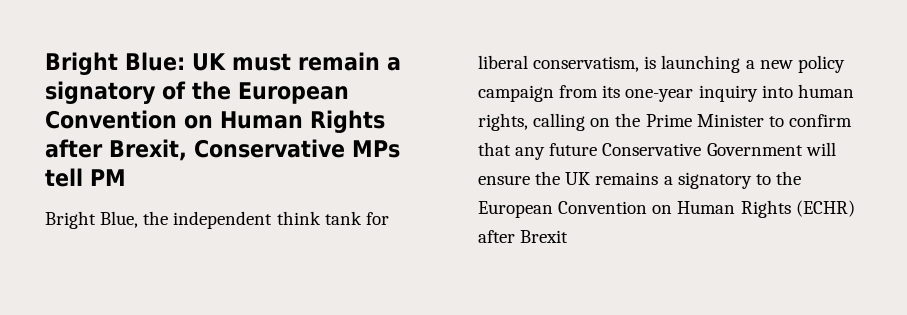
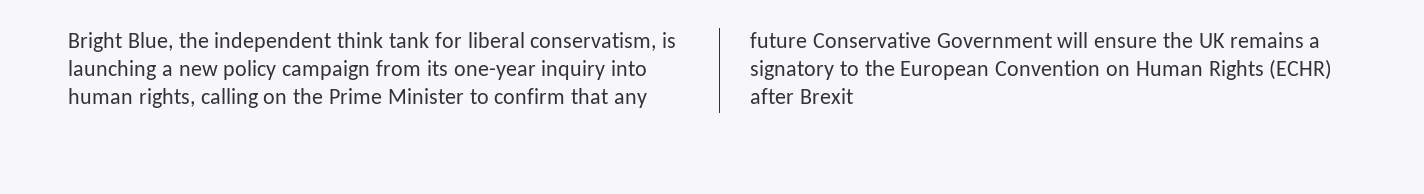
- Bright Blue: UK must remain a signatory of the European Convention on Human Rights after Brexit, Conservative MPs tell PM

